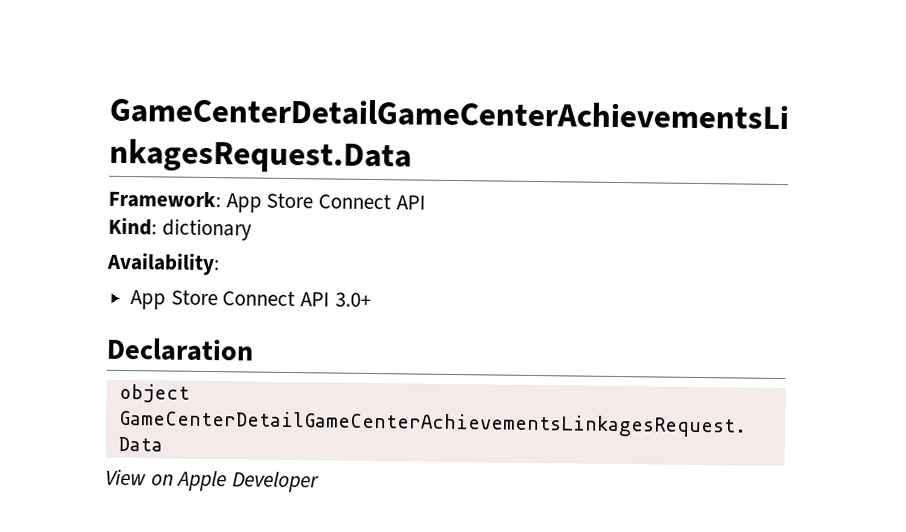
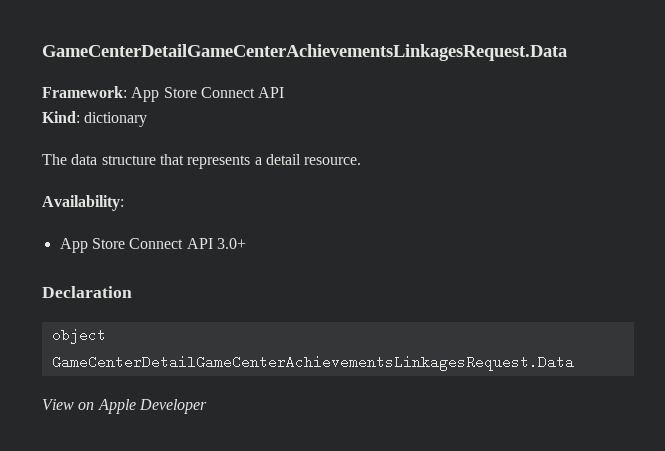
+ The data structure that represents a detail resource.

